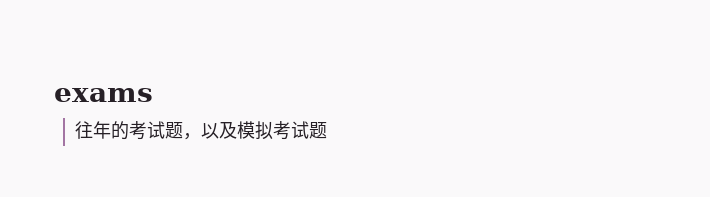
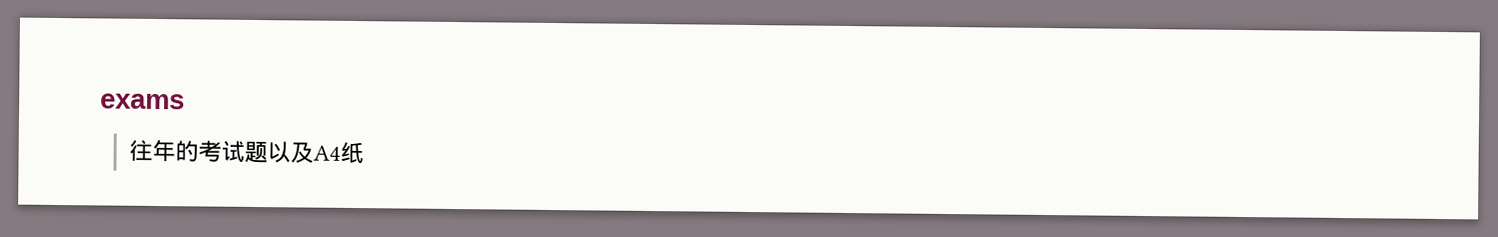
- 往年的考试题，以及模拟考试题
+ 往年的考试题以及A4纸

